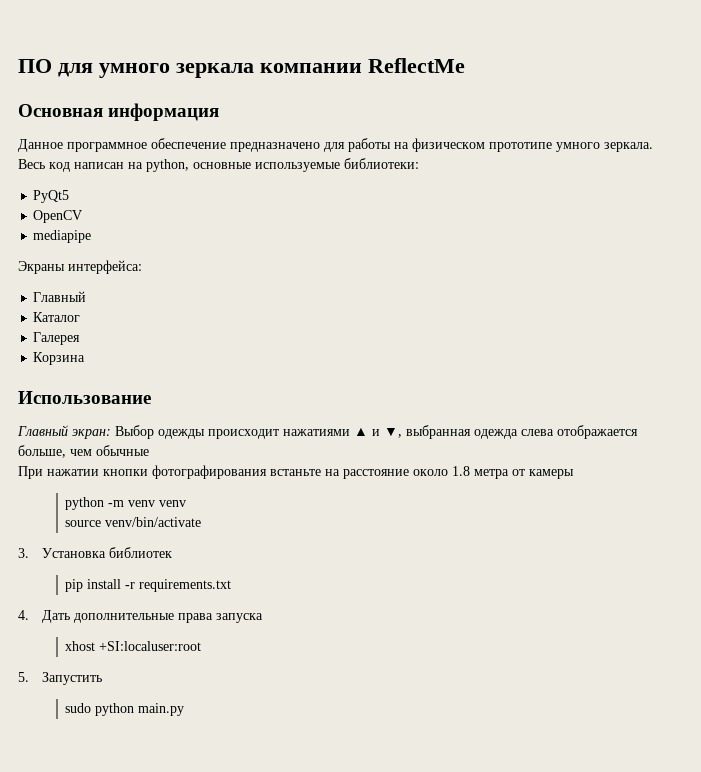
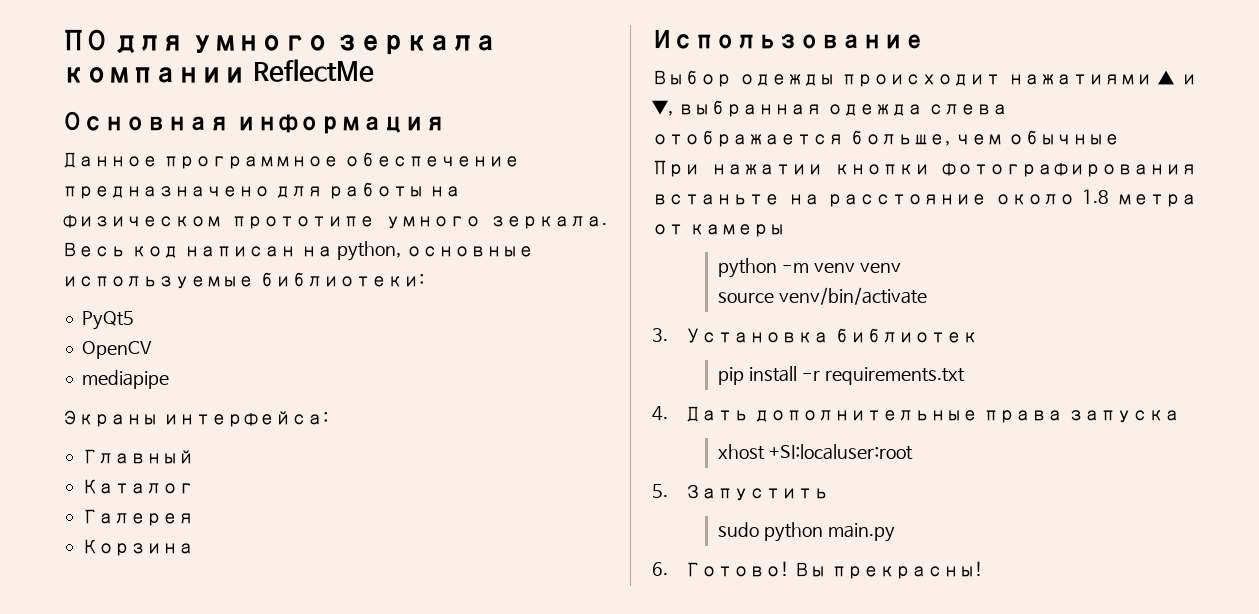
- Главный экран: Выбор одежды происходит нажатиями ▲ и ▼, выбранная одежда слева отображается больше, чем обычные
+ Выбор одежды происходит нажатиями ▲ и ▼, выбранная одежда слева отображается больше, чем обычные
+ 6. Готово! Вы прекрасны!

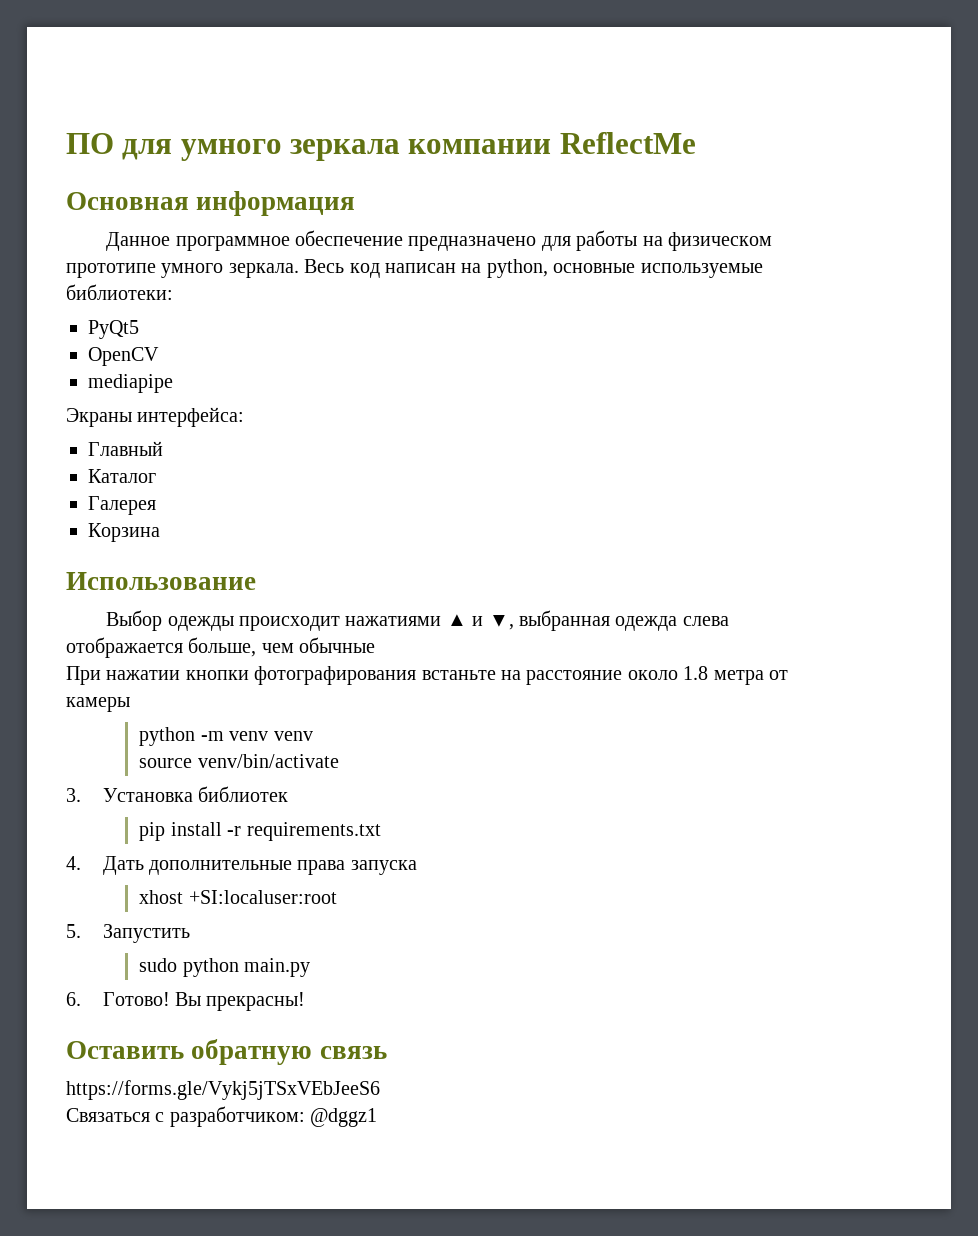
+ Оставить обратную связь
+ https://forms.gle/Vykj5jTSxVEbJeeS6
+ Связаться с разработчиком: @dggz1

